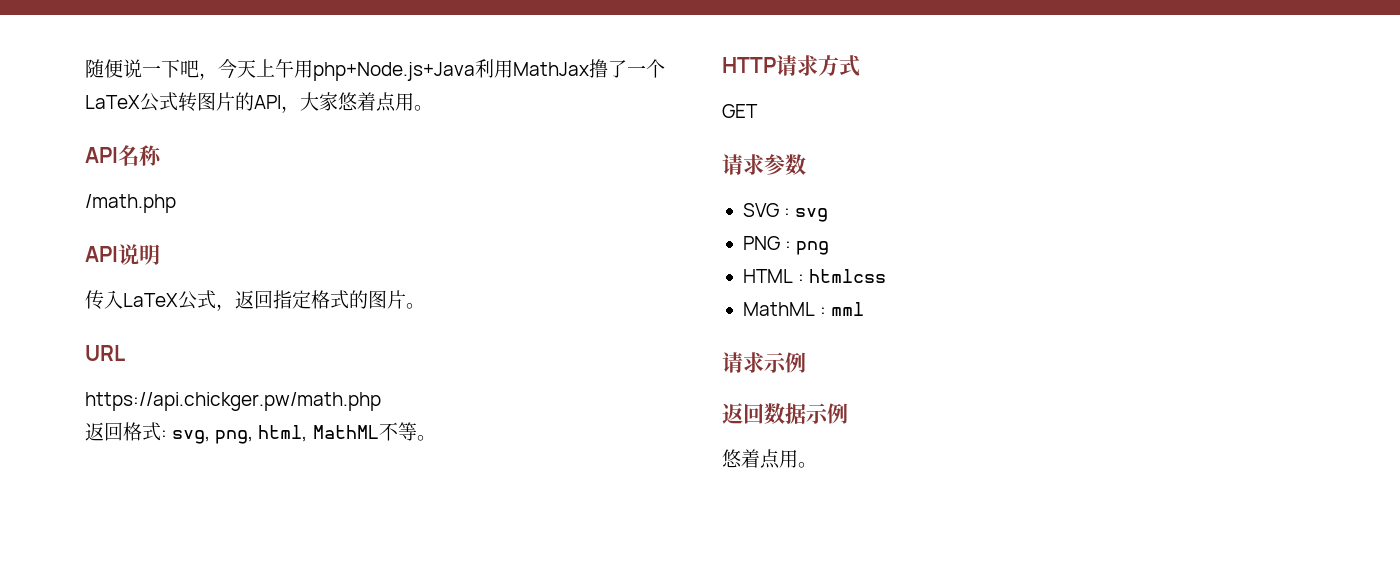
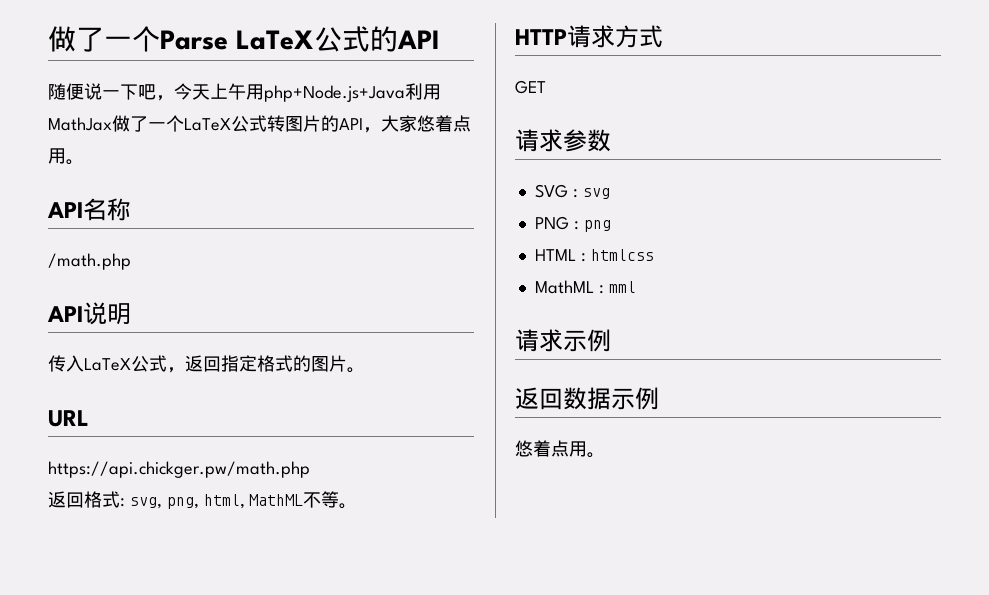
+ 做了一个Parse LaTeX公式的API
- 随便说一下吧，今天上午用php+Node.js+Java利用MathJax撸了一个LaTeX公式转图片的API，大家悠着点用。
+ 随便说一下吧，今天上午用php+Node.js+Java利用MathJax做了一个LaTeX公式转图片的API，大家悠着点用。

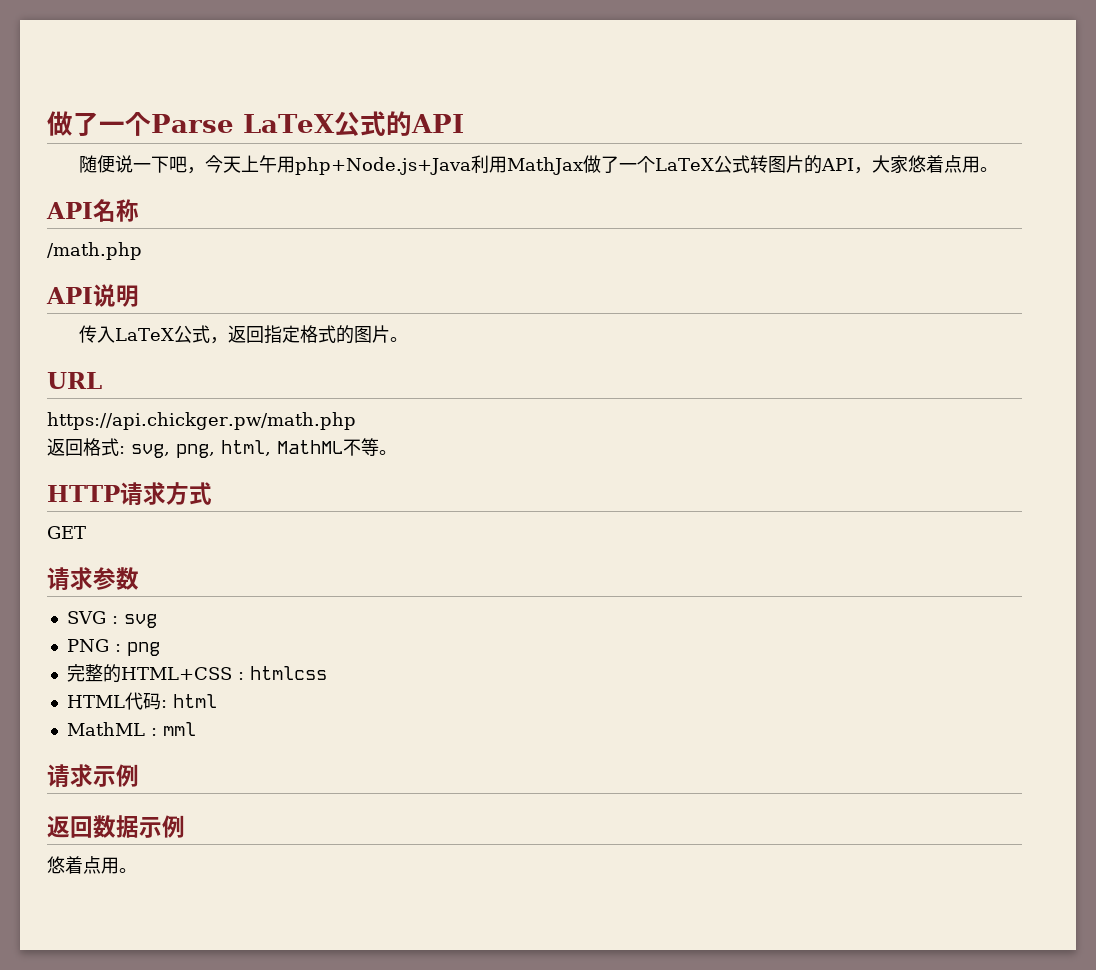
- HTML : htmlcss
+ 完整的HTML+CSS : htmlcss
+ HTML代码: html

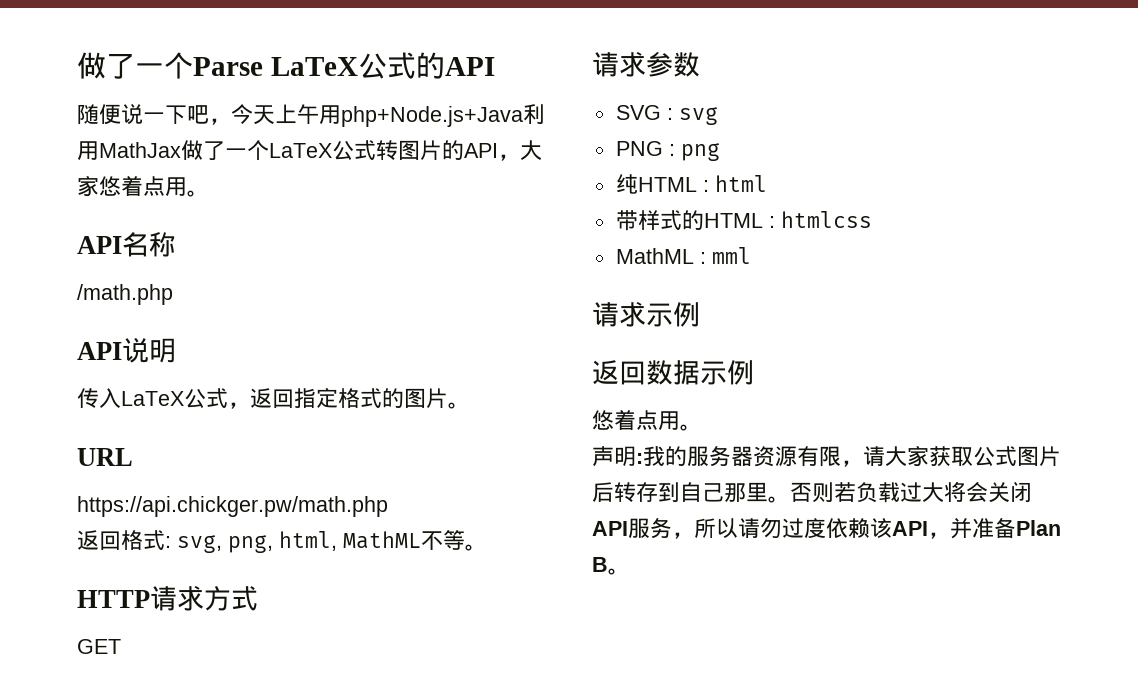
- 完整的HTML+CSS : htmlcss
- HTML代码: html
+ 纯HTML : html
+ 带样式的HTML : htmlcss
+ 声明:我的服务器资源有限，请大家获取公式图片后转存到自己那里。否则若负载过大将会关闭API服务，所以请勿过度依赖该API，并准备Plan B。

